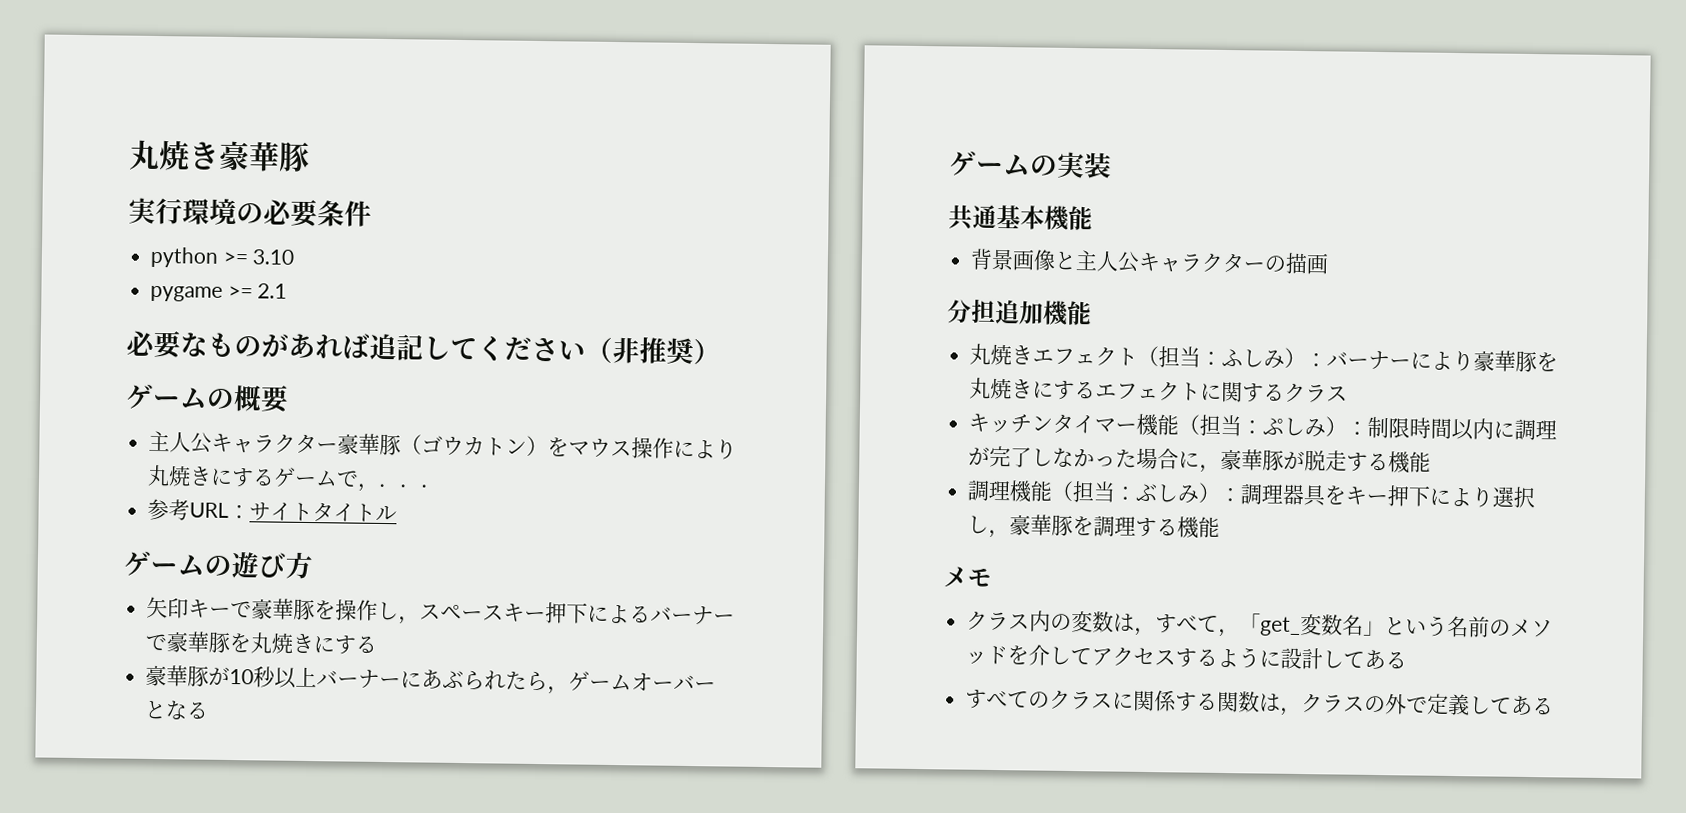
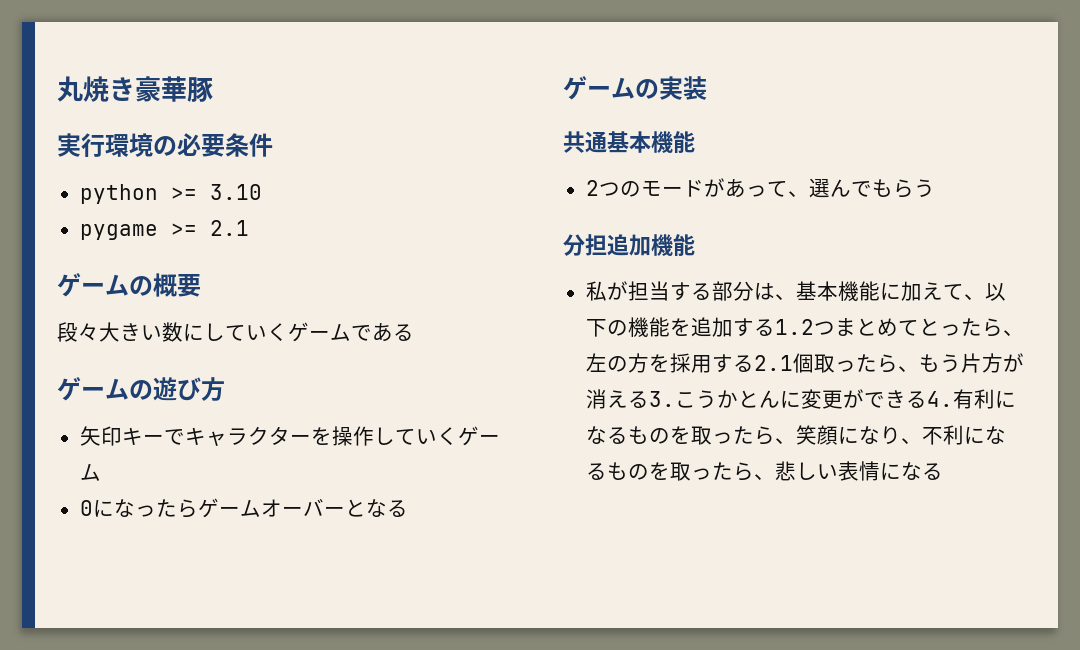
- 必要なものがあれば追記してください（非推奨）
  ゲームの概要
- 主人公キャラクター豪華豚（ゴウカトン）をマウス操作により丸焼きにするゲームで，．．．
- 参考URL：サイトタイトル
+ 段々大きい数にしていくゲームである
- 矢印キーで豪華豚を操作し，スペースキー押下によるバーナーで豪華豚を丸焼きにする
- 豪華豚が10秒以上バーナーにあぶられたら，ゲームオーバーとなる
+ 矢印キーでキャラクターを操作していくゲーム
+ 0になったらゲームオーバーとなる
- 背景画像と主人公キャラクターの描画
+ 2つのモードがあって、選んでもらう
  分担追加機能
- 丸焼きエフェクト（担当：ふしみ）：バーナーにより豪華豚を丸焼きにするエフェクトに関するクラス
- キッチンタイマー機能（担当：ぷしみ）：制限時間以内に調理が完了しなかった場合に，豪華豚が脱走する機能
- 調理機能（担当：ぶしみ）：調理器具をキー押下により選択し，豪華豚を調理する機能
- メモ
- クラス内の変数は，すべて，「get_変数名」という名前のメソッドを介してアクセスするように設計してある
- すべてのクラスに関係する関数は，クラスの外で定義してある
+ 私が担当する部分は、基本機能に加えて、以下の機能を追加する1.2つまとめてとったら、左の方を採用する2.1個取ったら、もう片方が消える3.こうかとんに変更ができる4.有利になるものを取ったら、笑顔になり、不利になるものを取ったら、悲しい表情になる

